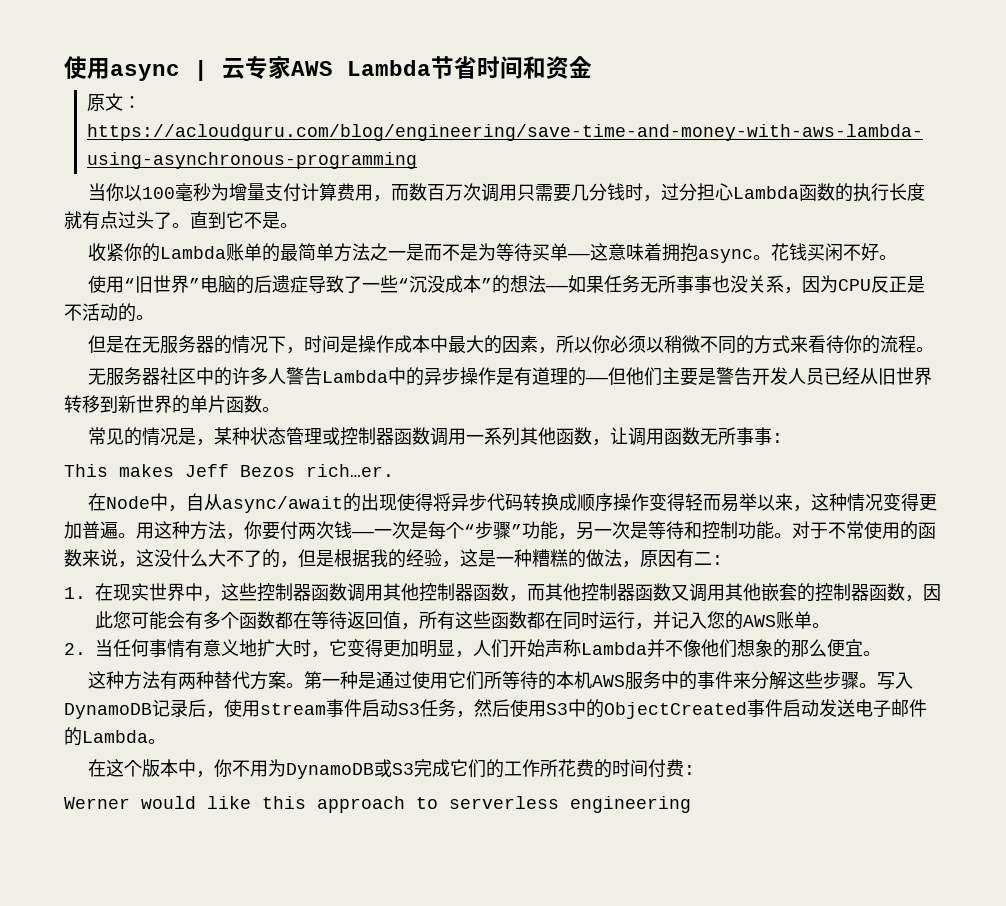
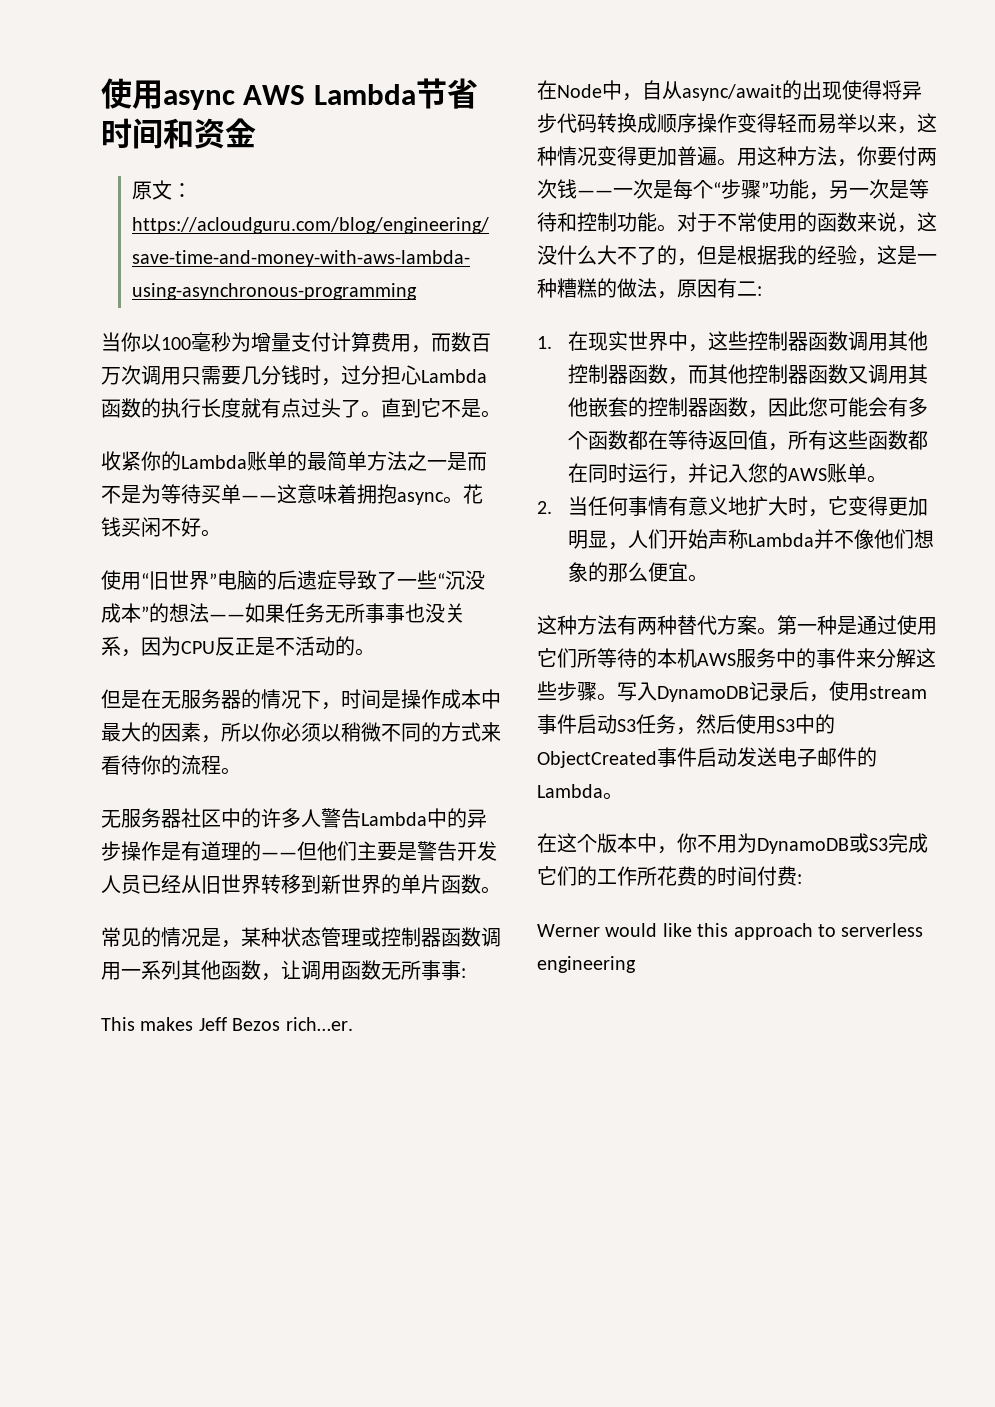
- 使用async | 云专家AWS Lambda节省时间和资金
+ 使用async AWS Lambda节省时间和资金

